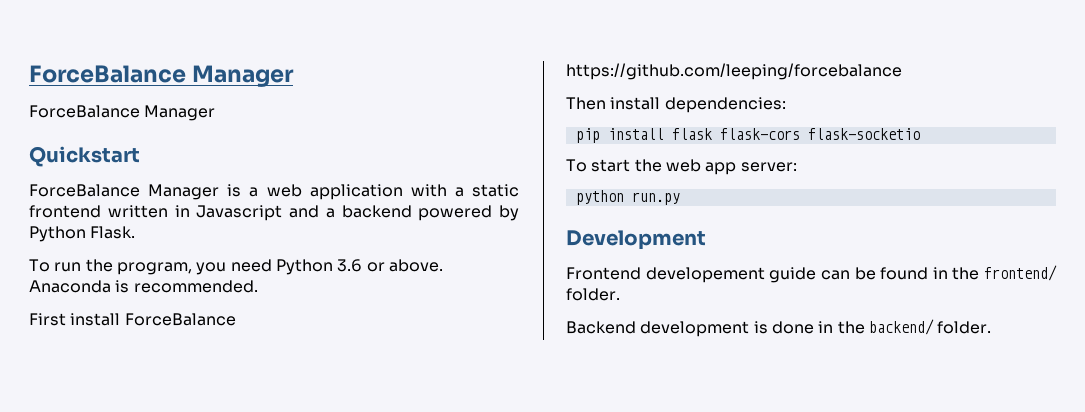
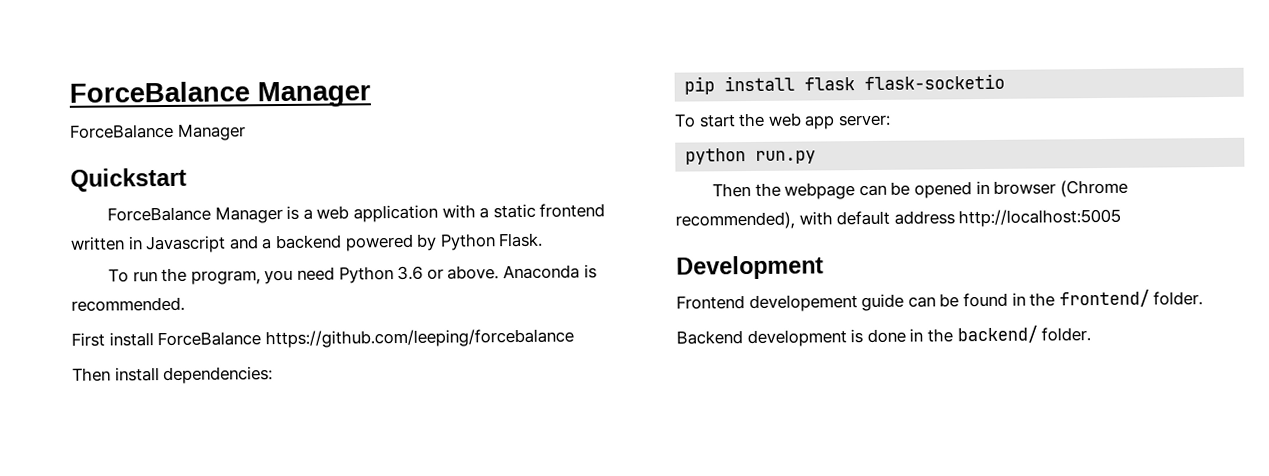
- pip install flask flask-cors flask-socketio
+ pip install flask flask-socketio
+ Then the webpage can be opened in browser (Chrome recommended), with default address http://localhost:5005

